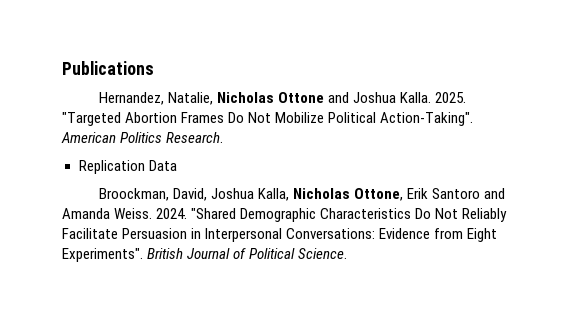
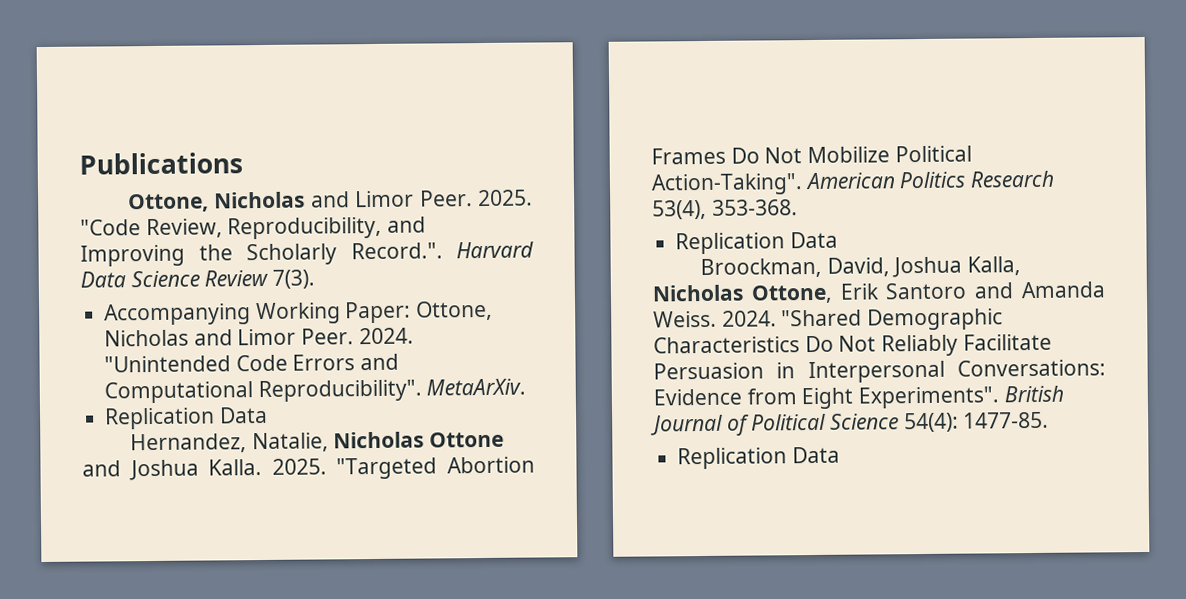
+ Ottone, Nicholas and Limor Peer. 2025. "Code Review, Reproducibility, and Improving the Scholarly Record.". Harvard Data Science Review 7(3).
+ Accompanying Working Paper: Ottone, Nicholas and Limor Peer. 2024. "Unintended Code Errors and Computational Reproducibility". MetaArXiv.
+ Replication Data
- American Politics Research.
+ American Politics Research 53(4), 353-368.
- British Journal of Political Science.
+ British Journal of Political Science 54(4): 1477-85.
+ Replication Data

